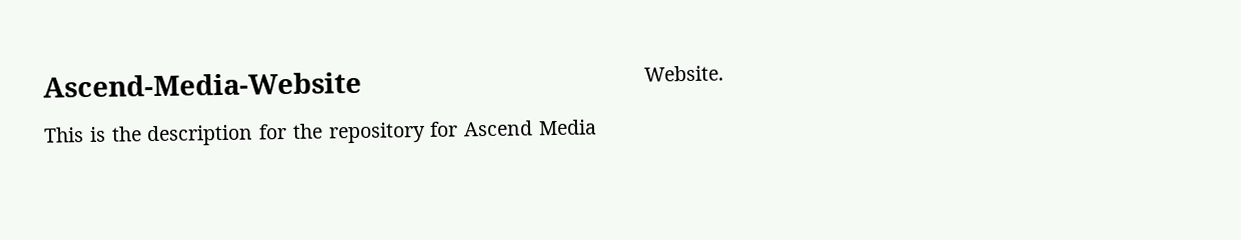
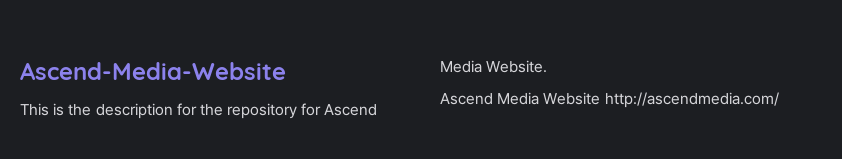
+ Ascend Media Website http://ascendmedia.com/

